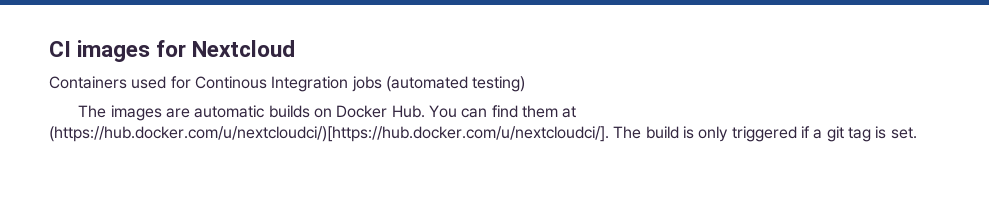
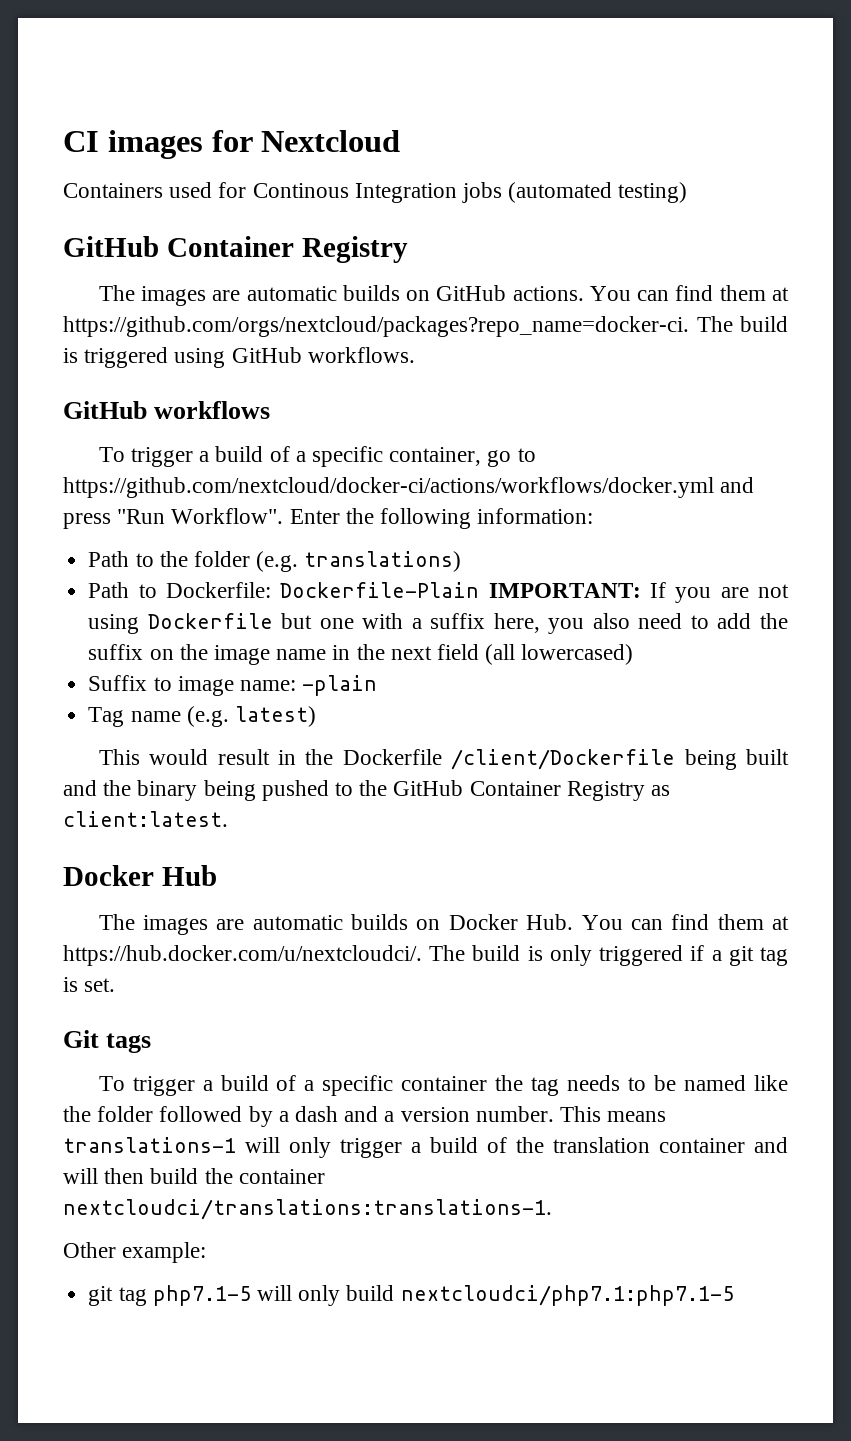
  Containers used for Continous Integration jobs (automated testing)
+ GitHub Container Registry
+ The images are automatic builds on GitHub actions. You can find them at https://github.com/orgs/nextcloud/packages?repo_name=docker-ci. The build is triggered using GitHub workflows.
+ GitHub workflows
+ To trigger a build of a specific container, go to https://github.com/nextcloud/docker-ci/actions/workflows/docker.yml and press "Run Workflow". Enter the following information:
+ Path to the folder (e.g. translations)
+ Path to Dockerfile: Dockerfile-Plain IMPORTANT: If you are not using Dockerfile but one with a suffix here, you also need to add the suffix on the image name in the next field (all lowercased)
+ Suffix to image name: -plain
+ Tag name (e.g. latest)
+ This would result in the Dockerfile /client/Dockerfile being built and the binary being pushed to the GitHub Container Registry as client:latest.
+ Docker Hub
- The images are automatic builds on Docker Hub. You can find them at (https://hub.docker.com/u/nextcloudci/)[https://hub.docker.com/u/nextcloudci/]. The build is only triggered if a git tag is set.
+ The images are automatic builds on Docker Hub. You can find them at https://hub.docker.com/u/nextcloudci/. The build is only triggered if a git tag is set.
+ Git tags
+ To trigger a build of a specific container the tag needs to be named like the folder followed by a dash and a version number. This means translations-1 will only trigger a build of the translation container and will then build the container nextcloudci/translations:translations-1.
+ Other example:
+ git tag php7.1-5 will only build nextcloudci/php7.1:php7.1-5

